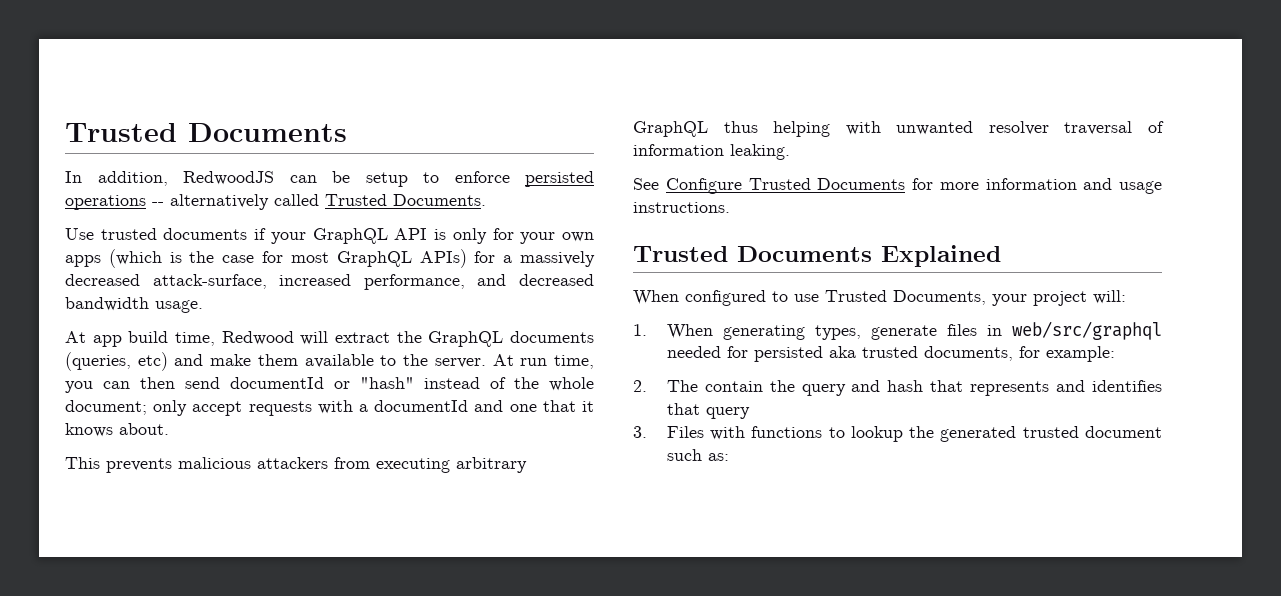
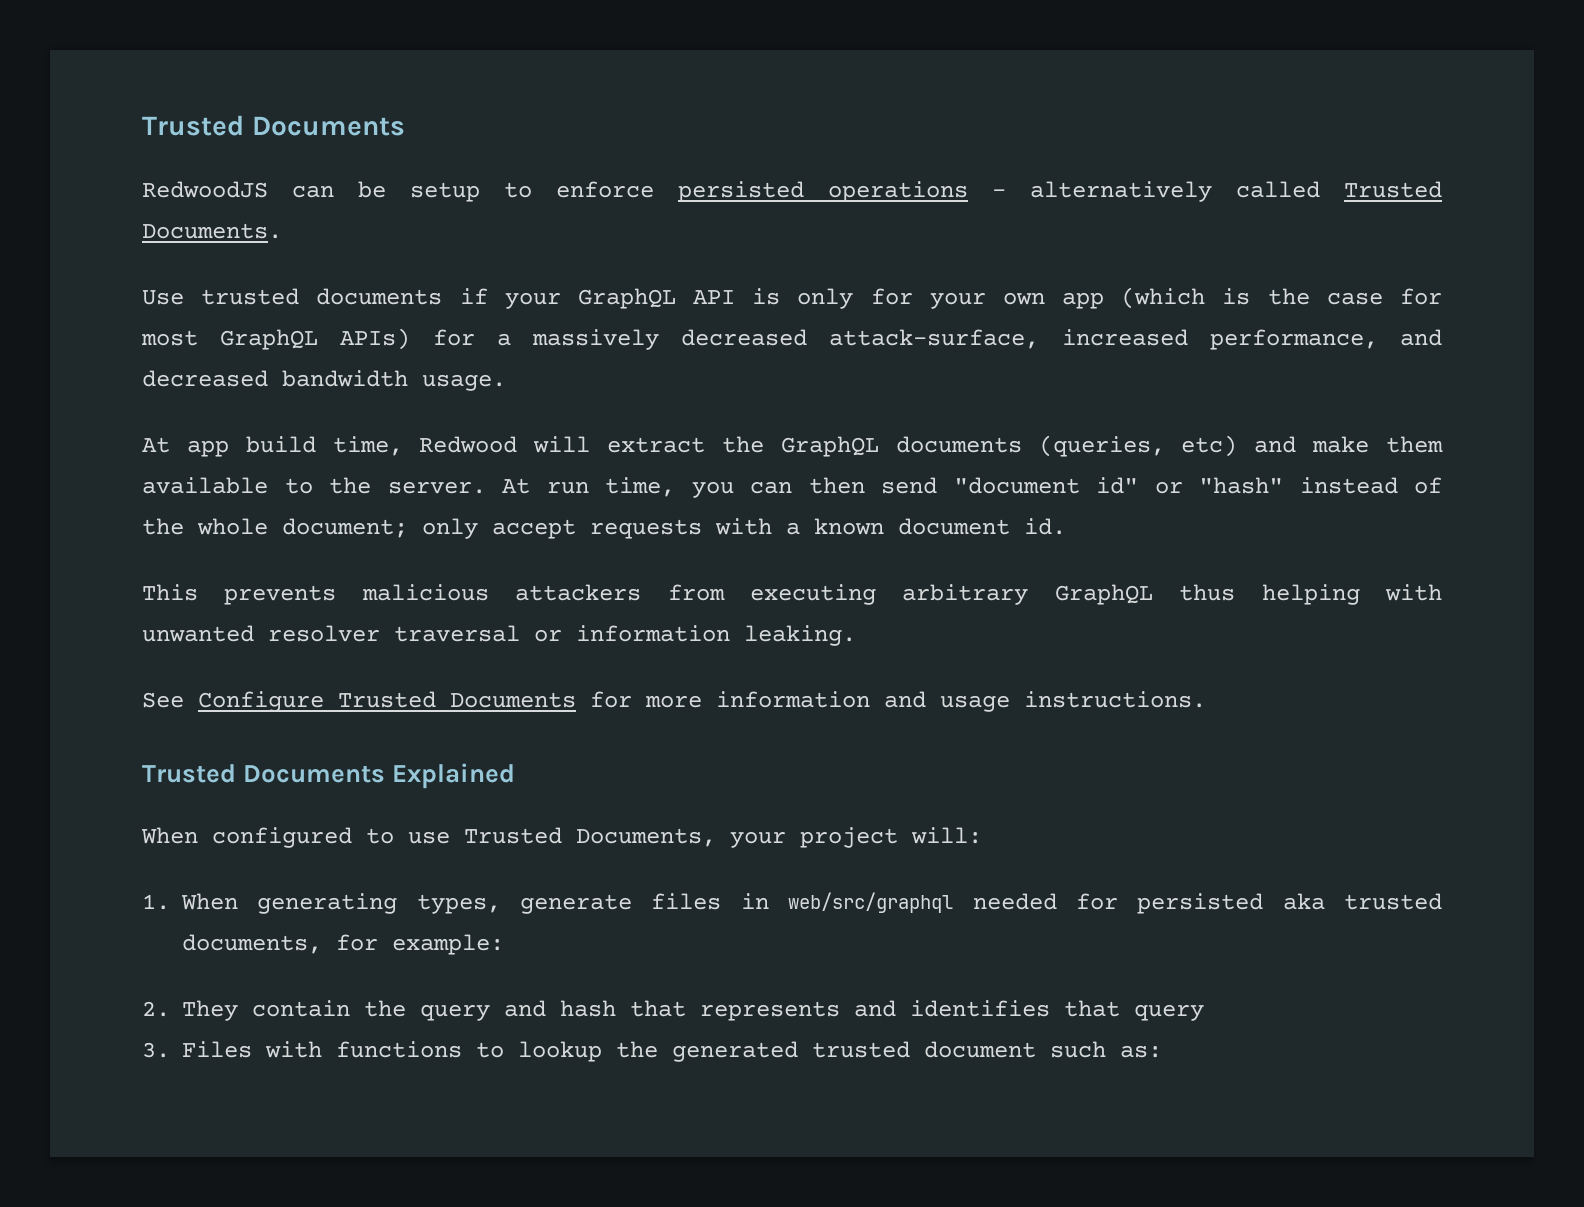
- In addition, RedwoodJS can be setup to enforce persisted operations -- alternatively called Trusted Documents.
+ RedwoodJS can be setup to enforce persisted operations – alternatively called Trusted Documents.
- Use trusted documents if your GraphQL API is only for your own apps (which is the case for most GraphQL APIs) for a massively decreased attack-surface, increased performance, and decreased bandwidth usage.
+ Use trusted documents if your GraphQL API is only for your own app (which is the case for most GraphQL APIs) for a massively decreased attack-surface, increased performance, and decreased bandwidth usage.
- At run time, you can then send documentId or "hash" instead of the whole document; only accept requests with a documentId and one that it knows about.
+ At run time, you can then send "document id" or "hash" instead of the whole document; only accept requests with a known document id.
- This prevents malicious attackers from executing arbitrary GraphQL thus helping with unwanted resolver traversal of information leaking.
+ This prevents malicious attackers from executing arbitrary GraphQL thus helping with unwanted resolver traversal or information leaking.
- 2. The contain the query and hash that represents and identifies that query
+ 2. They contain the query and hash that represents and identifies that query

